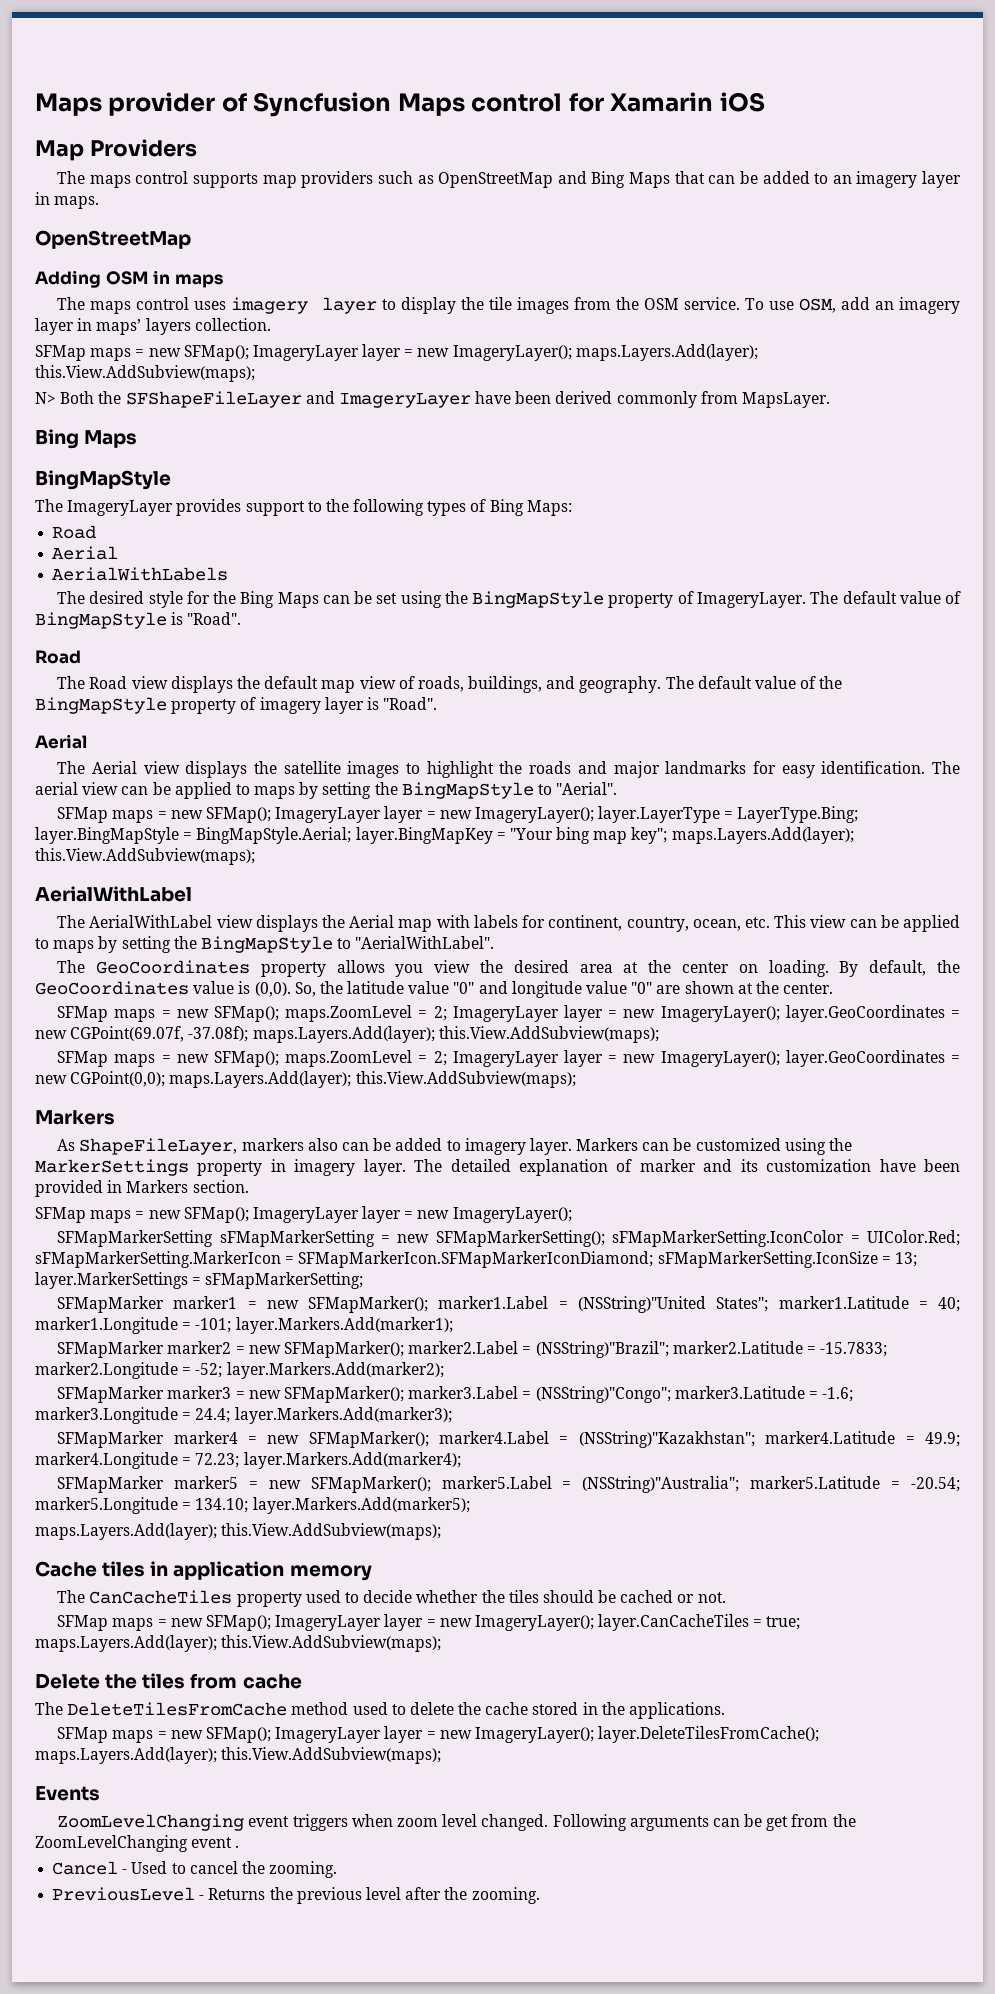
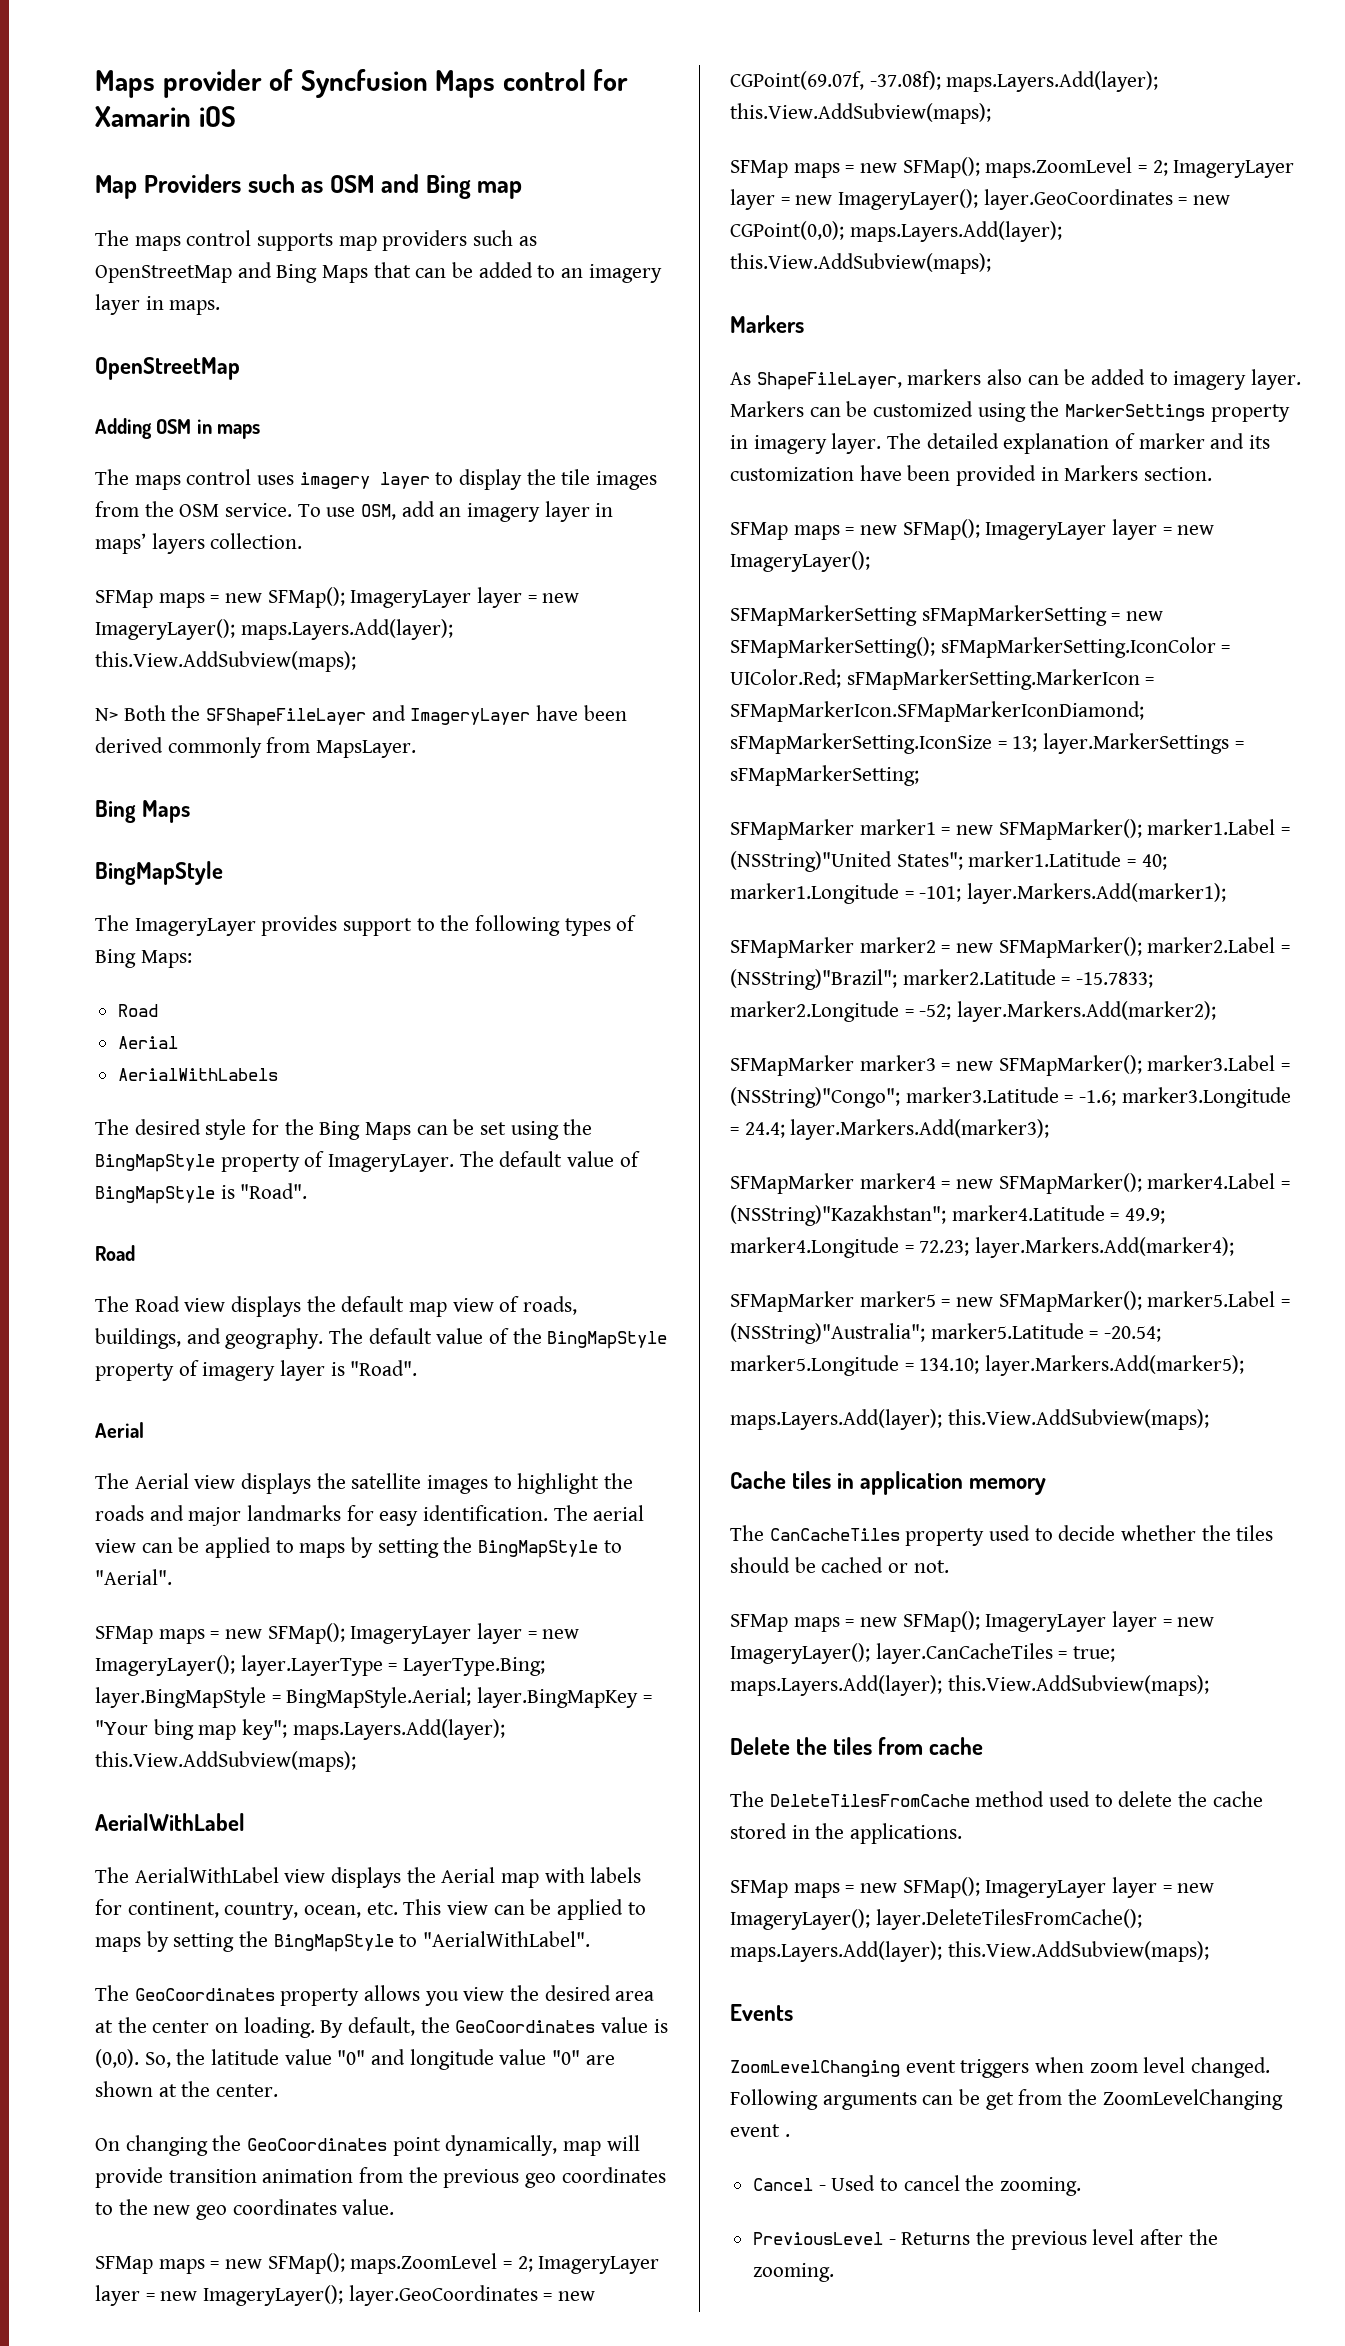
- Map Providers
+ Map Providers such as OSM and Bing map
+ On changing the GeoCoordinates point dynamically, map will provide transition animation from the previous geo coordinates to the new geo coordinates value.

